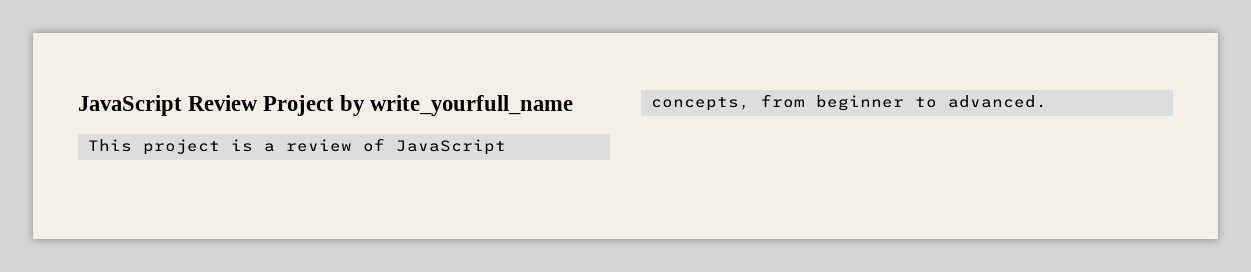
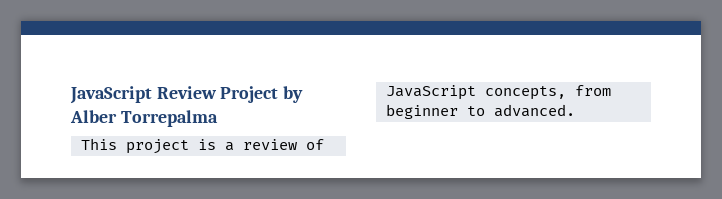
- JavaScript Review Project by write_yourfull_name
+ JavaScript Review Project by Alber Torrepalma

